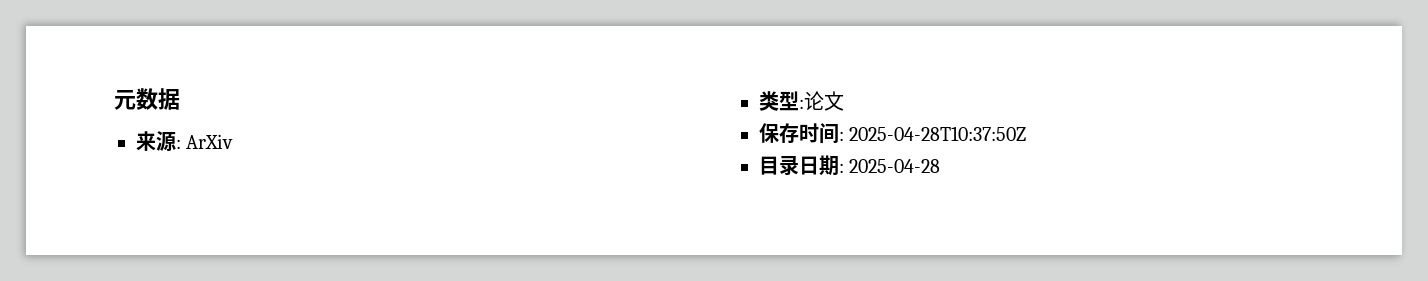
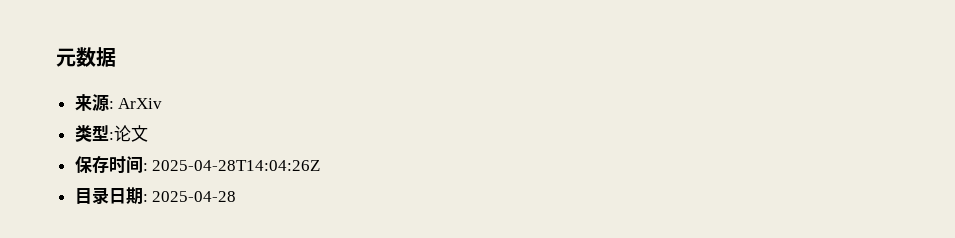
- 保存时间: 2025-04-28T10:37:50Z
+ 保存时间: 2025-04-28T14:04:26Z

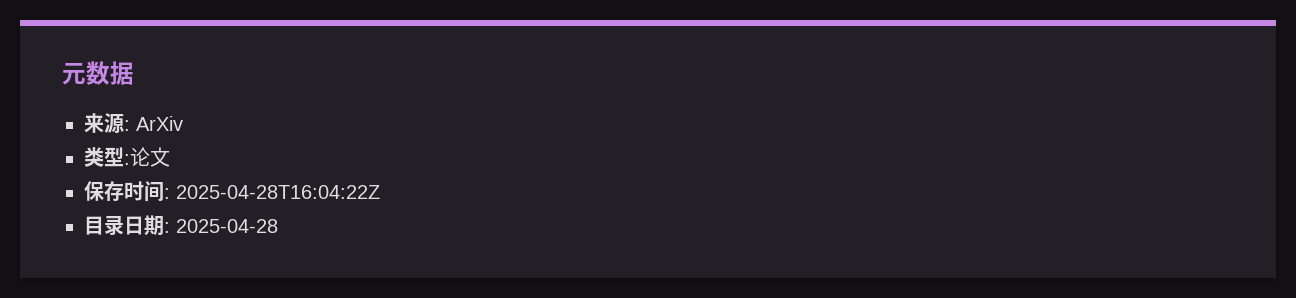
- 保存时间: 2025-04-28T14:04:26Z
+ 保存时间: 2025-04-28T16:04:22Z

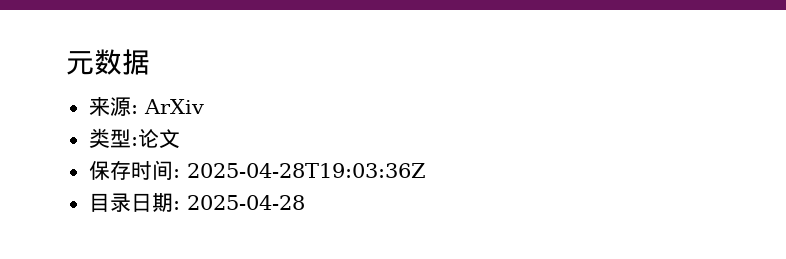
- 保存时间: 2025-04-28T16:04:22Z
+ 保存时间: 2025-04-28T19:03:36Z

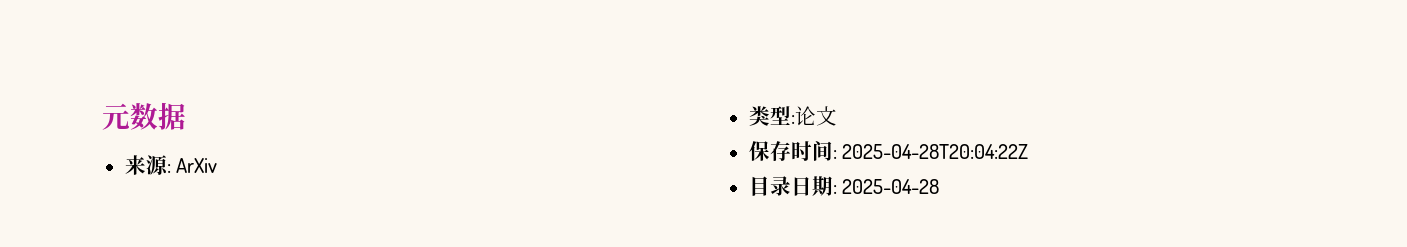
- 保存时间: 2025-04-28T19:03:36Z
+ 保存时间: 2025-04-28T20:04:22Z

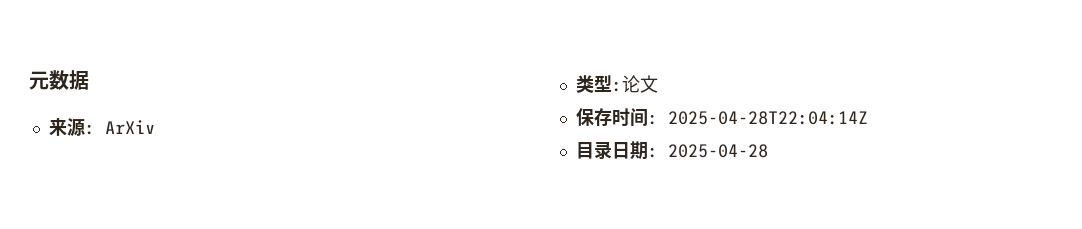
- 保存时间: 2025-04-28T20:04:22Z
+ 保存时间: 2025-04-28T22:04:14Z

